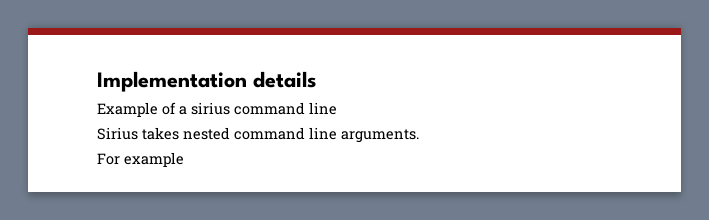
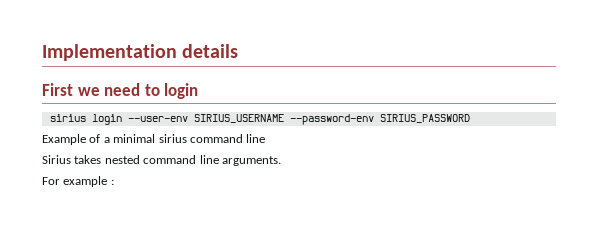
+ First we need to login
+ sirius login --user-env SIRIUS_USERNAME --password-env SIRIUS_PASSWORD
- Example of a sirius command line
+ Example of a minimal sirius command line
- For example
+ For example :

